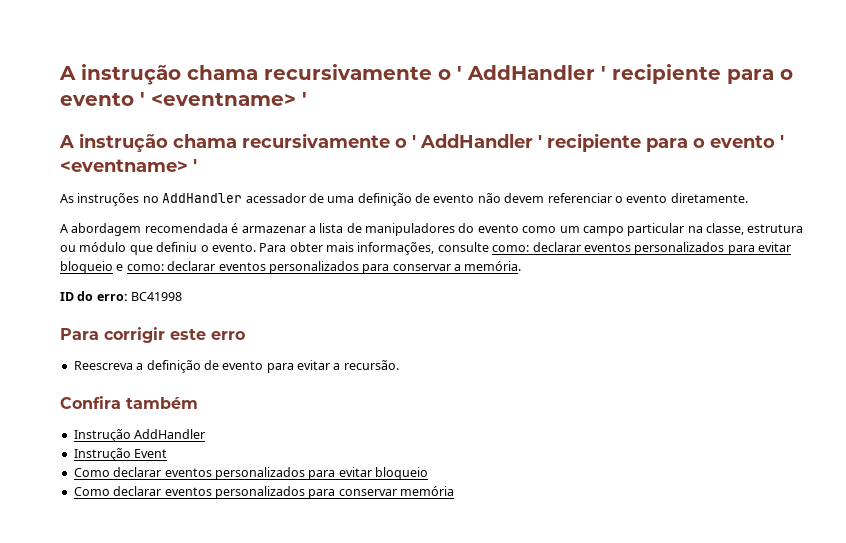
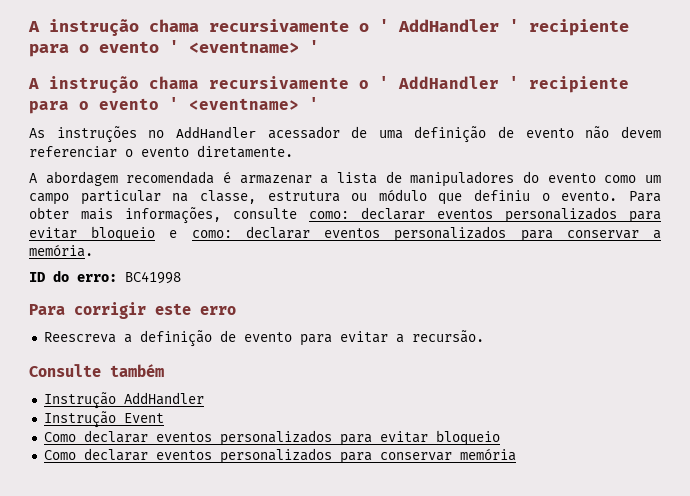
- Confira também
+ Consulte também

